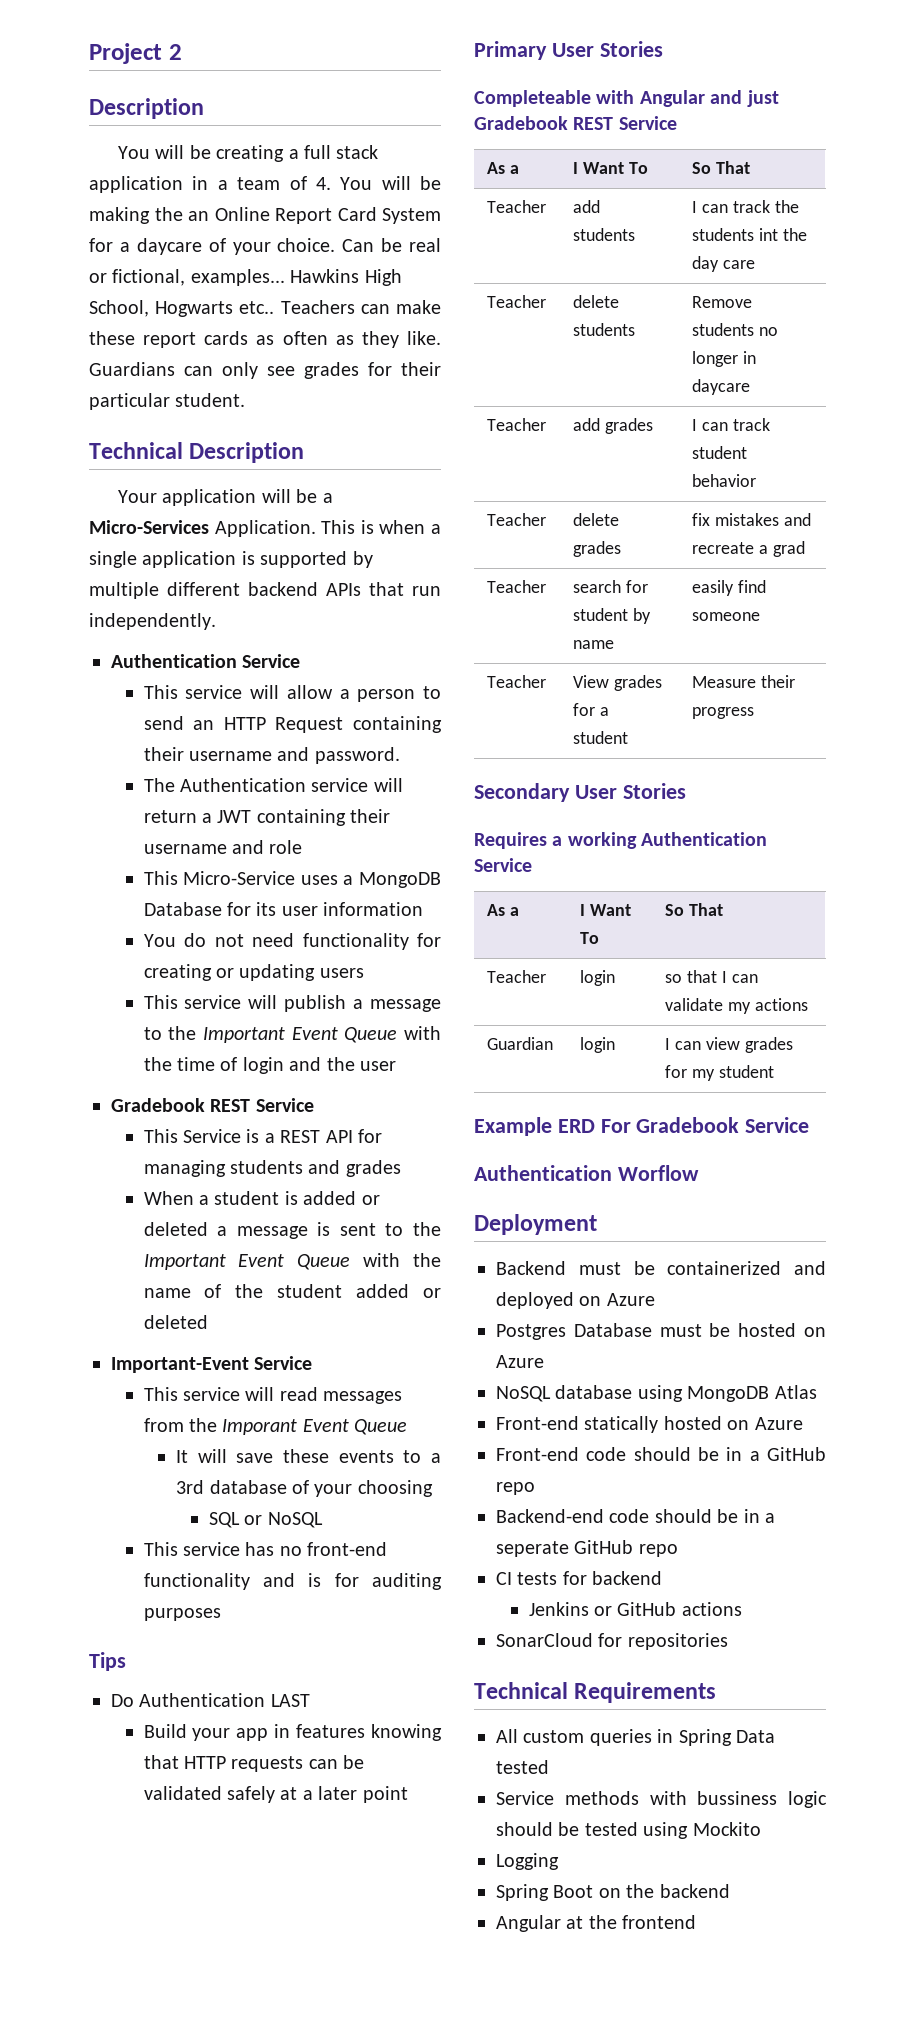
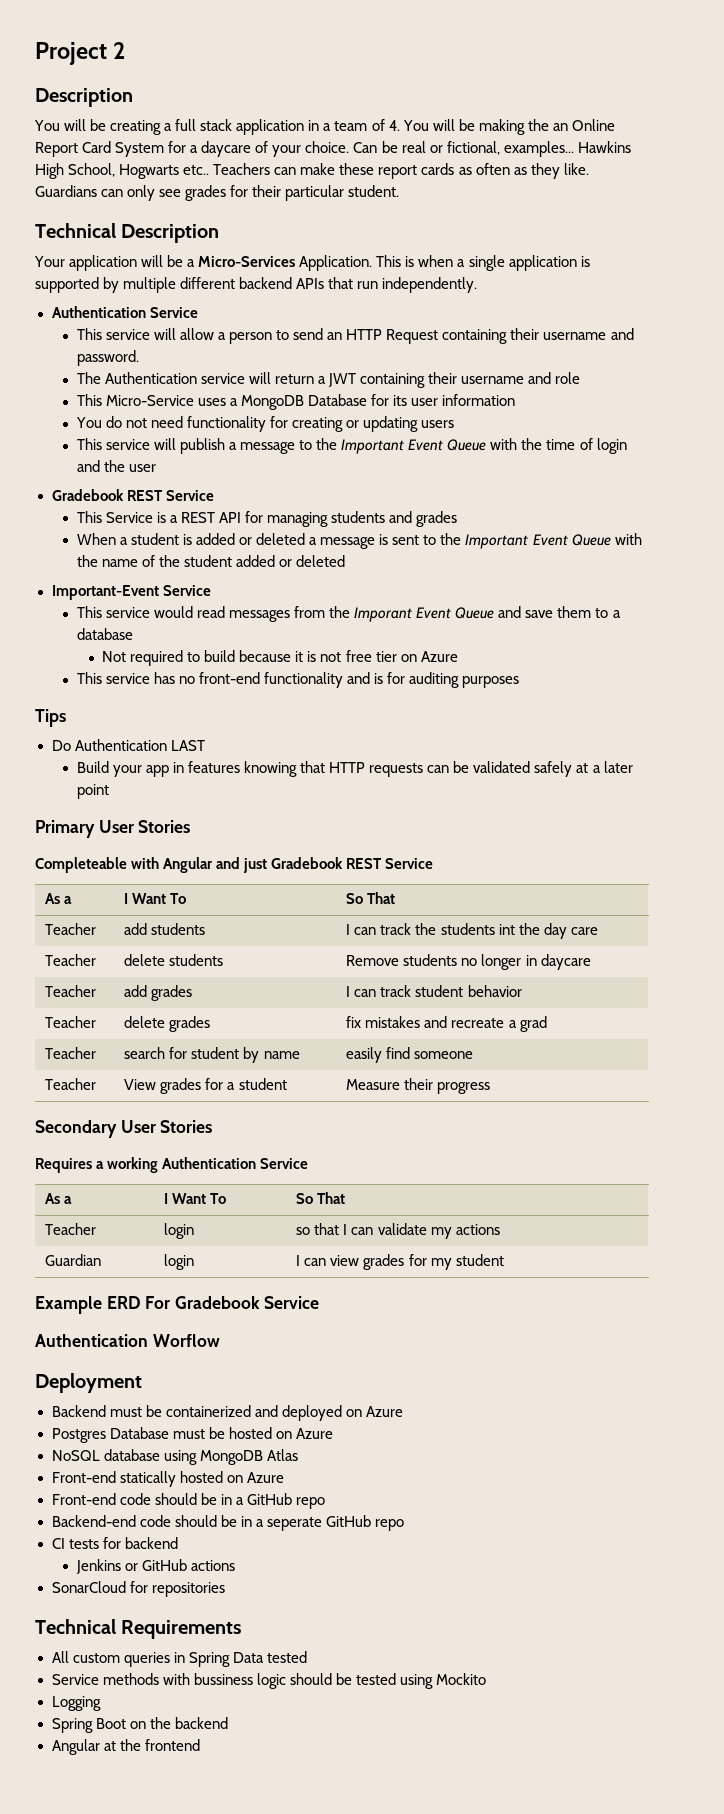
- This service will read messages from the Imporant Event Queue
- It will save these events to a 3rd database of your choosing
- SQL or NoSQL
+ This service would read messages from the Imporant Event Queue and save them to a database
+ Not required to build because it is not free tier on Azure

